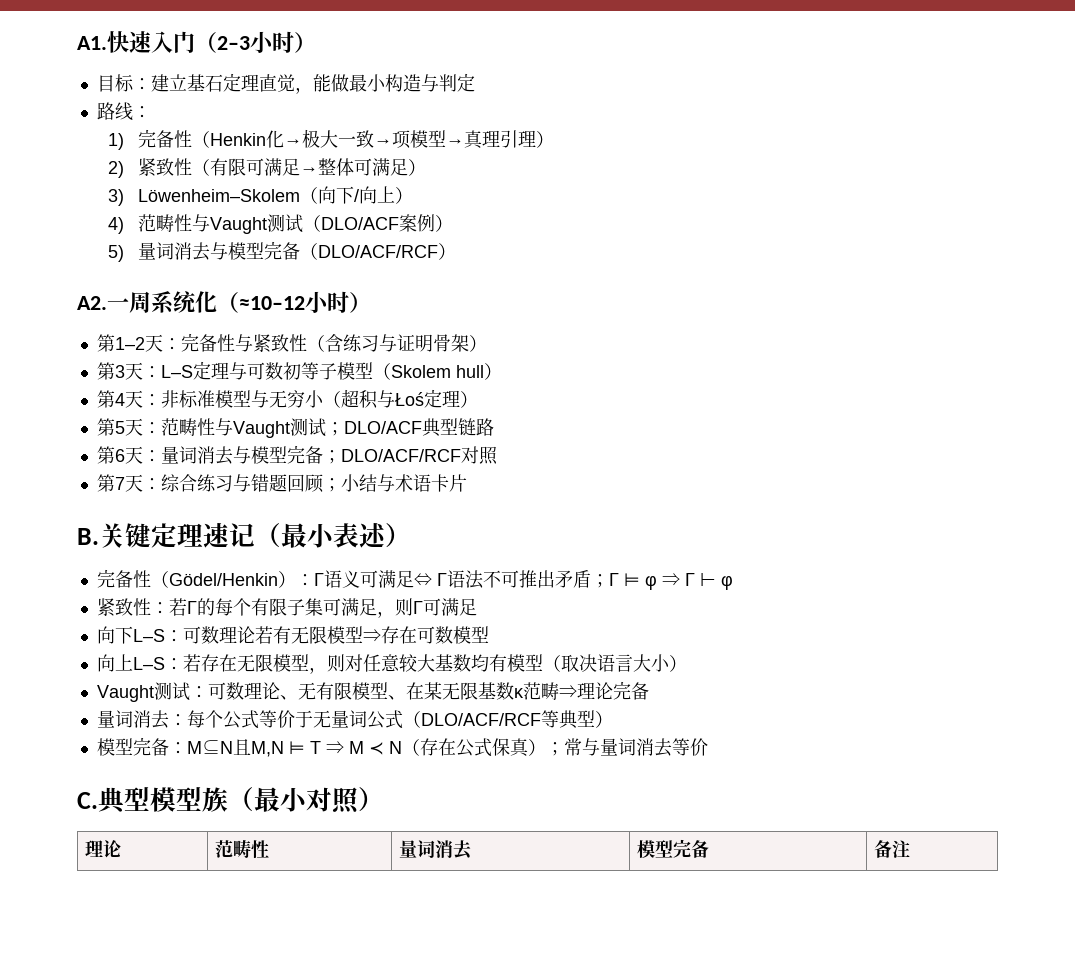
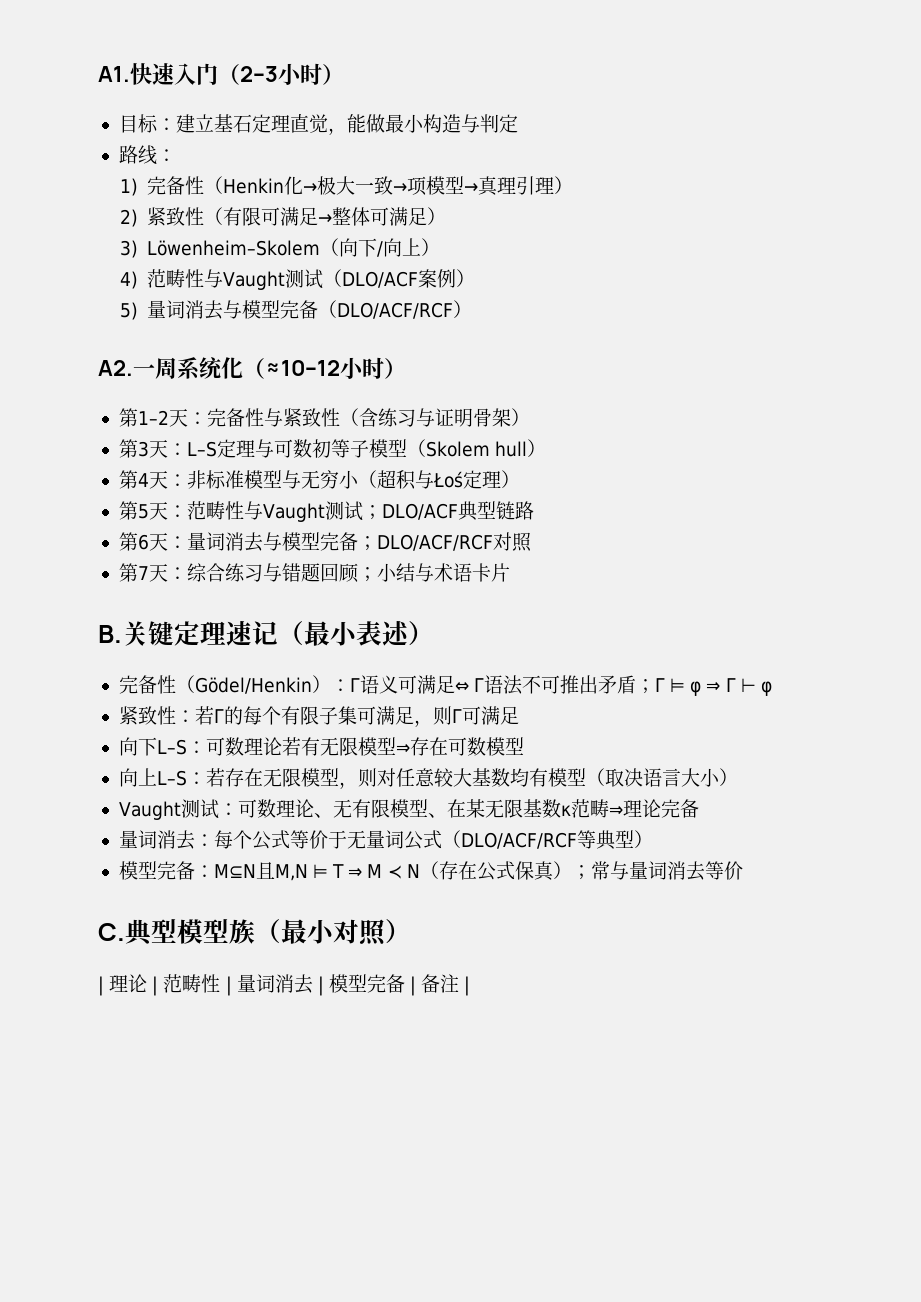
- 理论 | 范畴性 | 量词消去 | 模型完备 | 备注
+ | 理论 | 范畴性 | 量词消去 | 模型完备 | 备注 |

